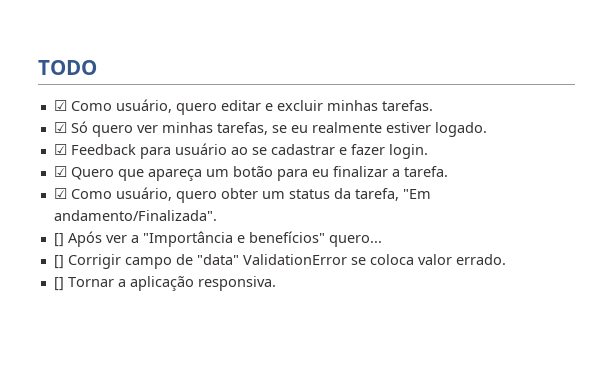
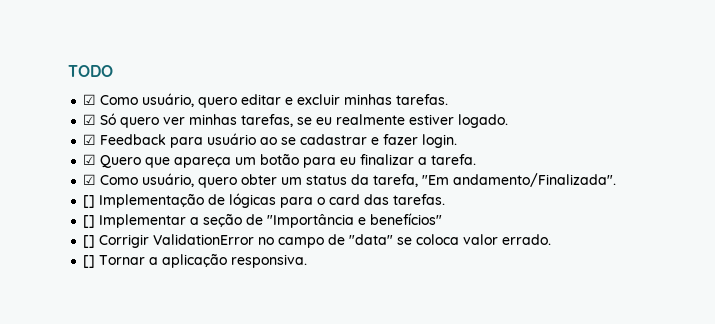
- [] Após ver a "Importância e benefícios" quero...
+ [] Implementação de lógicas para o card das tarefas.
+ [] Implementar a seção de "Importância e benefícios"
- [] Corrigir campo de "data" ValidationError se coloca valor errado.
+ [] Corrigir ValidationError no campo de "data" se coloca valor errado.

